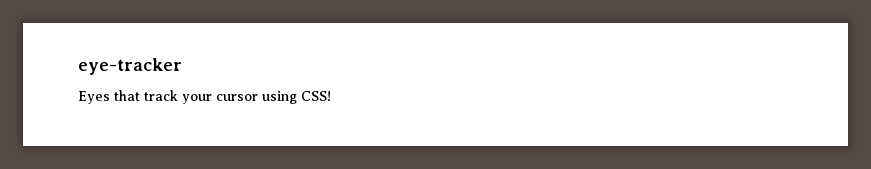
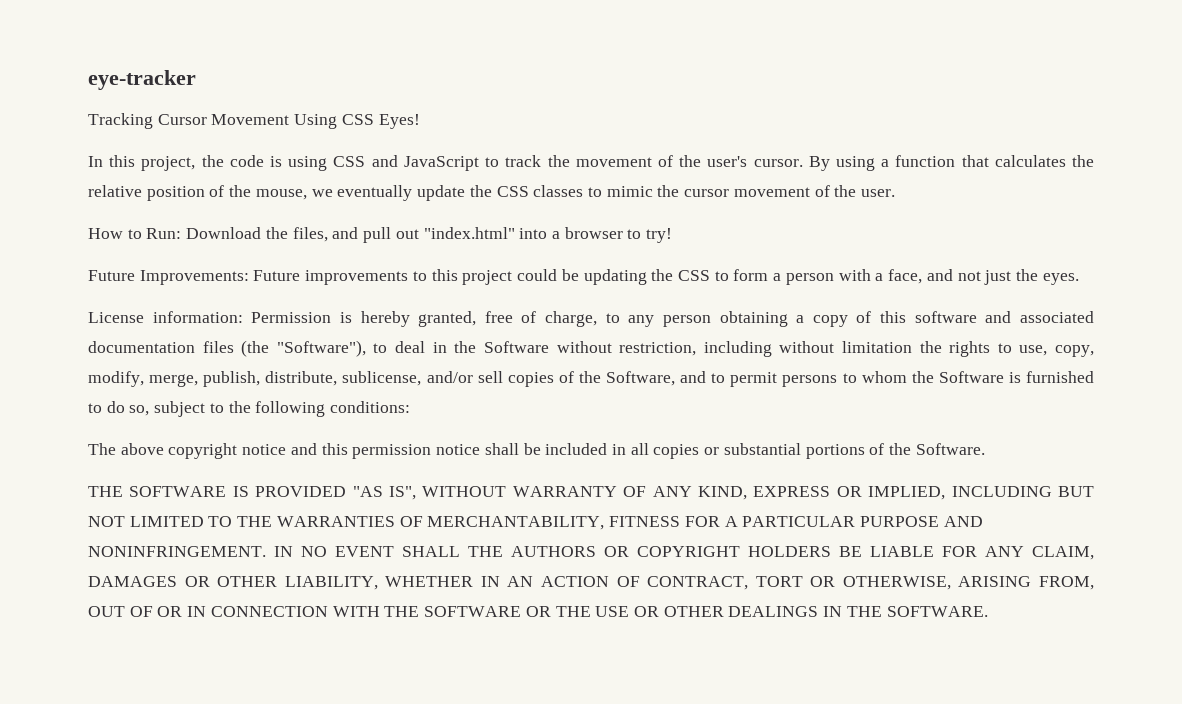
- Eyes that track your cursor using CSS!
+ Tracking Cursor Movement Using CSS Eyes!
+ In this project, the code is using CSS and JavaScript to track the movement of the user's cursor. By using a function that calculates the relative position of the mouse, we eventually update the CSS classes to mimic the cursor movement of the user.
+ How to Run: Download the files, and pull out "index.html" into a browser to try!
+ Future Improvements: Future improvements to this project could be updating the CSS to form a person with a face, and not just the eyes.
+ License information: Permission is hereby granted, free of charge, to any person obtaining a copy of this software and associated documentation files (the "Software"), to deal in the Software without restriction, including without limitation the rights to use, copy, modify, merge, publish, distribute, sublicense, and/or sell copies of the Software, and to permit persons to whom the Software is furnished to do so, subject to the following conditions:
+ The above copyright notice and this permission notice shall be included in all copies or substantial portions of the Software.
+ THE SOFTWARE IS PROVIDED "AS IS", WITHOUT WARRANTY OF ANY KIND, EXPRESS OR IMPLIED, INCLUDING BUT NOT LIMITED TO THE WARRANTIES OF MERCHANTABILITY, FITNESS FOR A PARTICULAR PURPOSE AND NONINFRINGEMENT. IN NO EVENT SHALL THE AUTHORS OR COPYRIGHT HOLDERS BE LIABLE FOR ANY CLAIM, DAMAGES OR OTHER LIABILITY, WHETHER IN AN ACTION OF CONTRACT, TORT OR OTHERWISE, ARISING FROM, OUT OF OR IN CONNECTION WITH THE SOFTWARE OR THE USE OR OTHER DEALINGS IN THE SOFTWARE.

